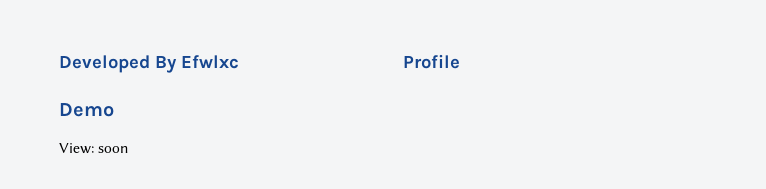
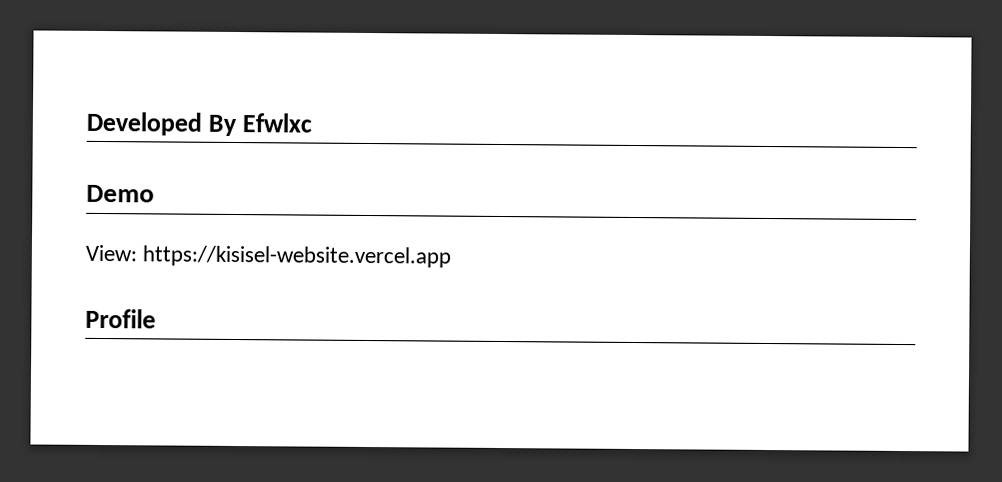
- View: soon
+ View: https://kisisel-website.vercel.app

